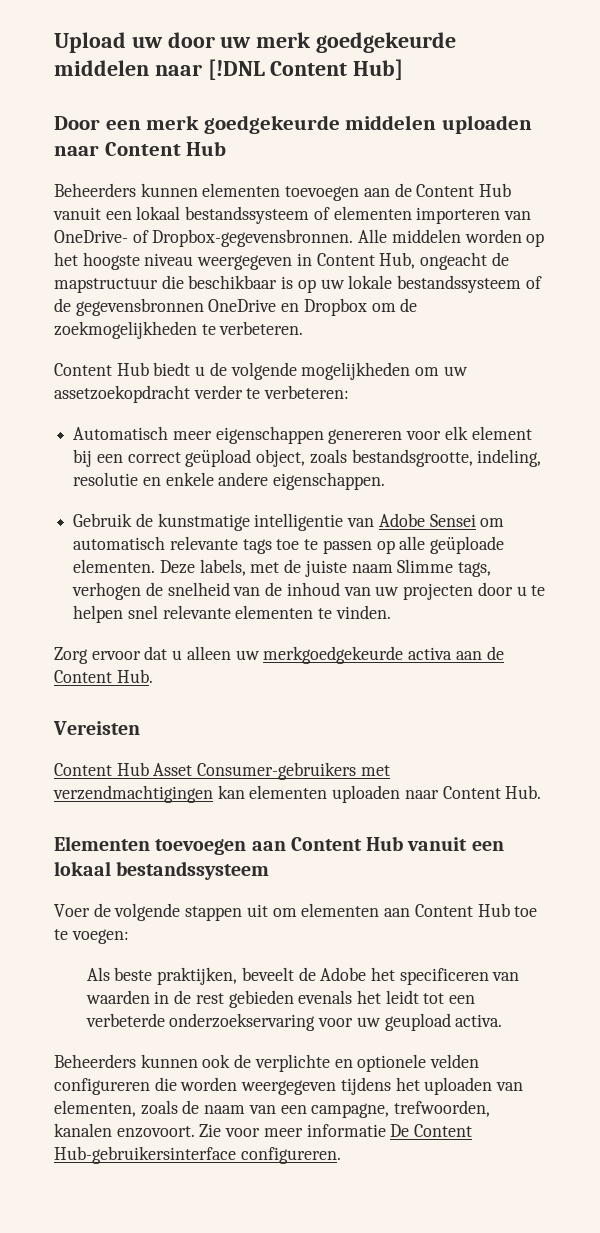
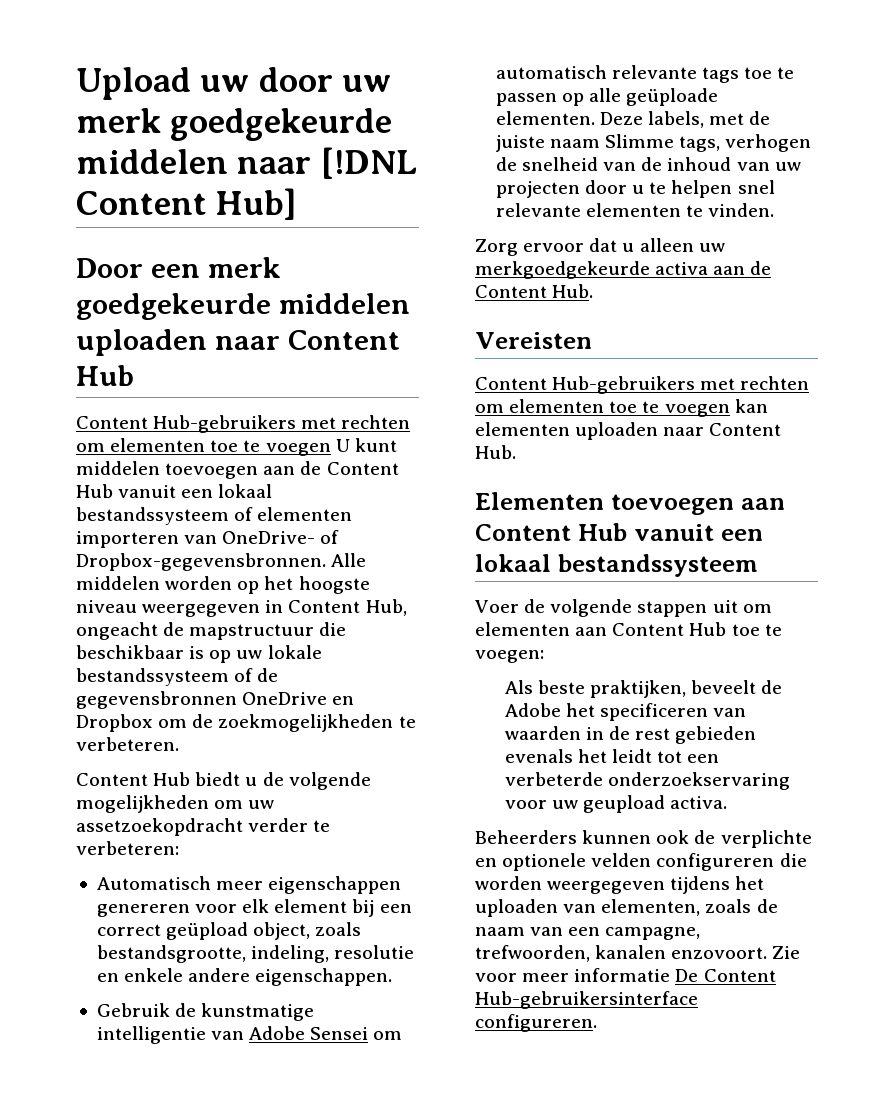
- Beheerders kunnen elementen toevoegen aan de Content Hub vanuit een lokaal bestandssysteem of elementen importeren van OneDrive- of Dropbox-gegevensbronnen.
+ Content Hub-gebruikers met rechten om elementen toe te voegen U kunt middelen toevoegen aan de Content Hub vanuit een lokaal bestandssysteem of elementen importeren van OneDrive- of Dropbox-gegevensbronnen.
- Content Hub Asset Consumer-gebruikers met verzendmachtigingen kan elementen uploaden naar Content Hub.
+ Content Hub-gebruikers met rechten om elementen toe te voegen kan elementen uploaden naar Content Hub.

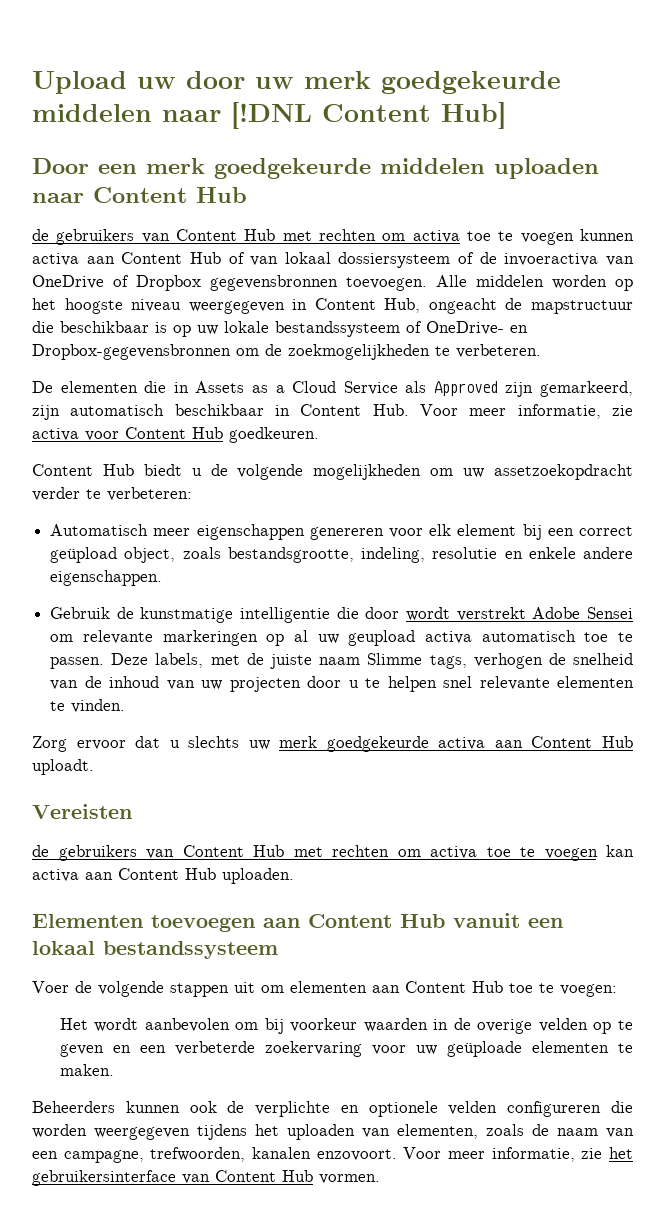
- Content Hub-gebruikers met rechten om elementen toe te voegen U kunt middelen toevoegen aan de Content Hub vanuit een lokaal bestandssysteem of elementen importeren van OneDrive- of Dropbox-gegevensbronnen.
+ de gebruikers van Content Hub met rechten om activa toe te voegen kunnen activa aan Content Hub of van lokaal dossiersysteem of de invoeractiva van OneDrive of Dropbox gegevensbronnen toevoegen.
- Alle middelen worden op het hoogste niveau weergegeven in Content Hub, ongeacht de mapstructuur die beschikbaar is op uw lokale bestandssysteem of de gegevensbronnen OneDrive en Dropbox om de zoekmogelijkheden te verbeteren.
+ Alle middelen worden op het hoogste niveau weergegeven in Content Hub, ongeacht de mapstructuur die beschikbaar is op uw lokale bestandssysteem of OneDrive- en Dropbox-gegevensbronnen om de zoekmogelijkheden te verbeteren.
+ De elementen die in Assets as a Cloud Service als Approved zijn gemarkeerd, zijn automatisch beschikbaar in Content Hub. Voor meer informatie, zie activa voor Content Hub goedkeuren.
- Gebruik de kunstmatige intelligentie van Adobe Sensei om automatisch relevante tags toe te passen op alle geüploade elementen.
+ Gebruik de kunstmatige intelligentie die door wordt verstrekt Adobe Sensei om relevante markeringen op al uw geupload activa automatisch toe te passen.
- Zorg ervoor dat u alleen uw merkgoedgekeurde activa aan de Content Hub.
+ Zorg ervoor dat u slechts uw merk goedgekeurde activa aan Content Hub uploadt.
  Vereisten
- Content Hub-gebruikers met rechten om elementen toe te voegen kan elementen uploaden naar Content Hub.
+ de gebruikers van Content Hub met rechten om activa toe te voegen kan activa aan Content Hub uploaden.
- Als beste praktijken, beveelt de Adobe het specificeren van waarden in de rest gebieden evenals het leidt tot een verbeterde onderzoekservaring voor uw geupload activa.
+ Het wordt aanbevolen om bij voorkeur waarden in de overige velden op te geven en een verbeterde zoekervaring voor uw geüploade elementen te maken.
- Zie voor meer informatie De Content Hub-gebruikersinterface configureren.
+ Voor meer informatie, zie het gebruikersinterface van Content Hub vormen.

